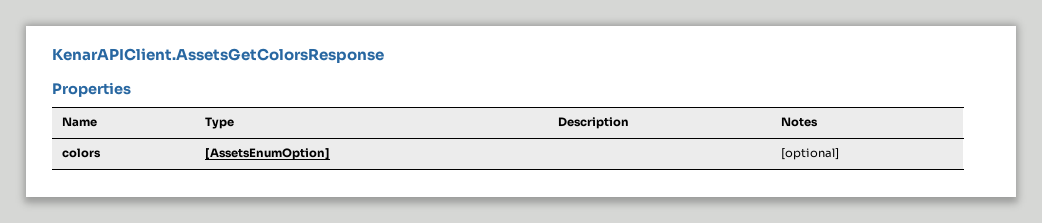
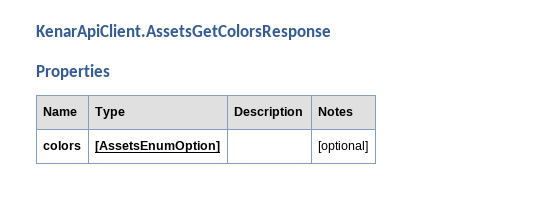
- KenarAPIClient.AssetsGetColorsResponse
+ KenarApiClient.AssetsGetColorsResponse

